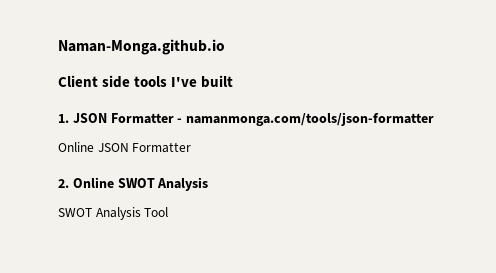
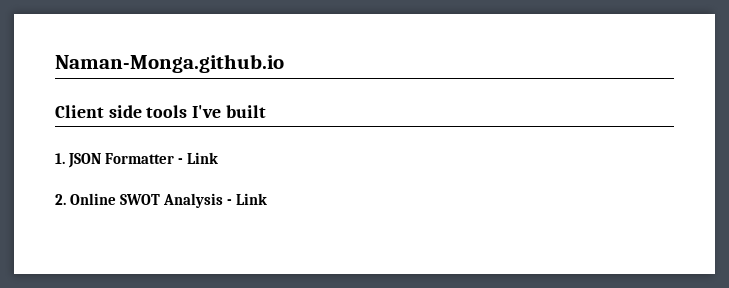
- 1. JSON Formatter - namanmonga.com/tools/json-formatter
- Online JSON Formatter
+ 1. JSON Formatter - Link
- 2. Online SWOT Analysis
- SWOT Analysis Tool
+ 2. Online SWOT Analysis - Link

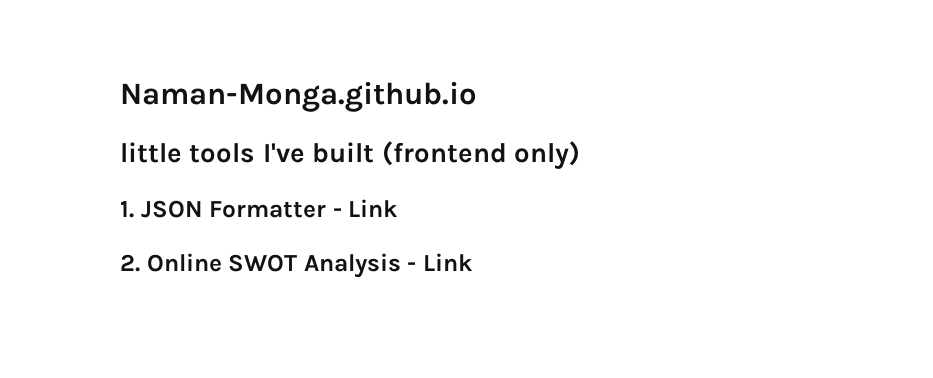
- Client side tools I've built
+ little tools I've built (frontend only)

